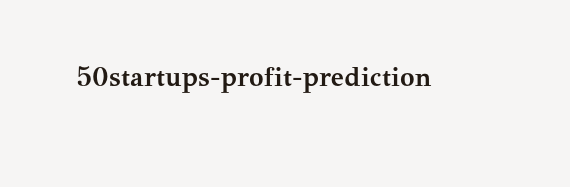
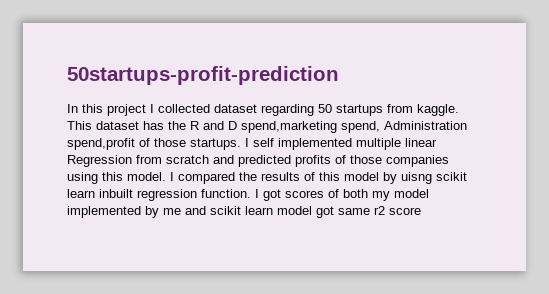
+ In this project I collected dataset regarding 50 startups from kaggle. This dataset has the R and D spend,marketing spend, Administration spend,profit of those startups. I self implemented multiple linear Regression from scratch and predicted profits of those companies using this model. I compared the results of this model by uisng scikit learn inbuilt regression function. I got scores of both my model implemented by me and scikit learn model got same r2 score

